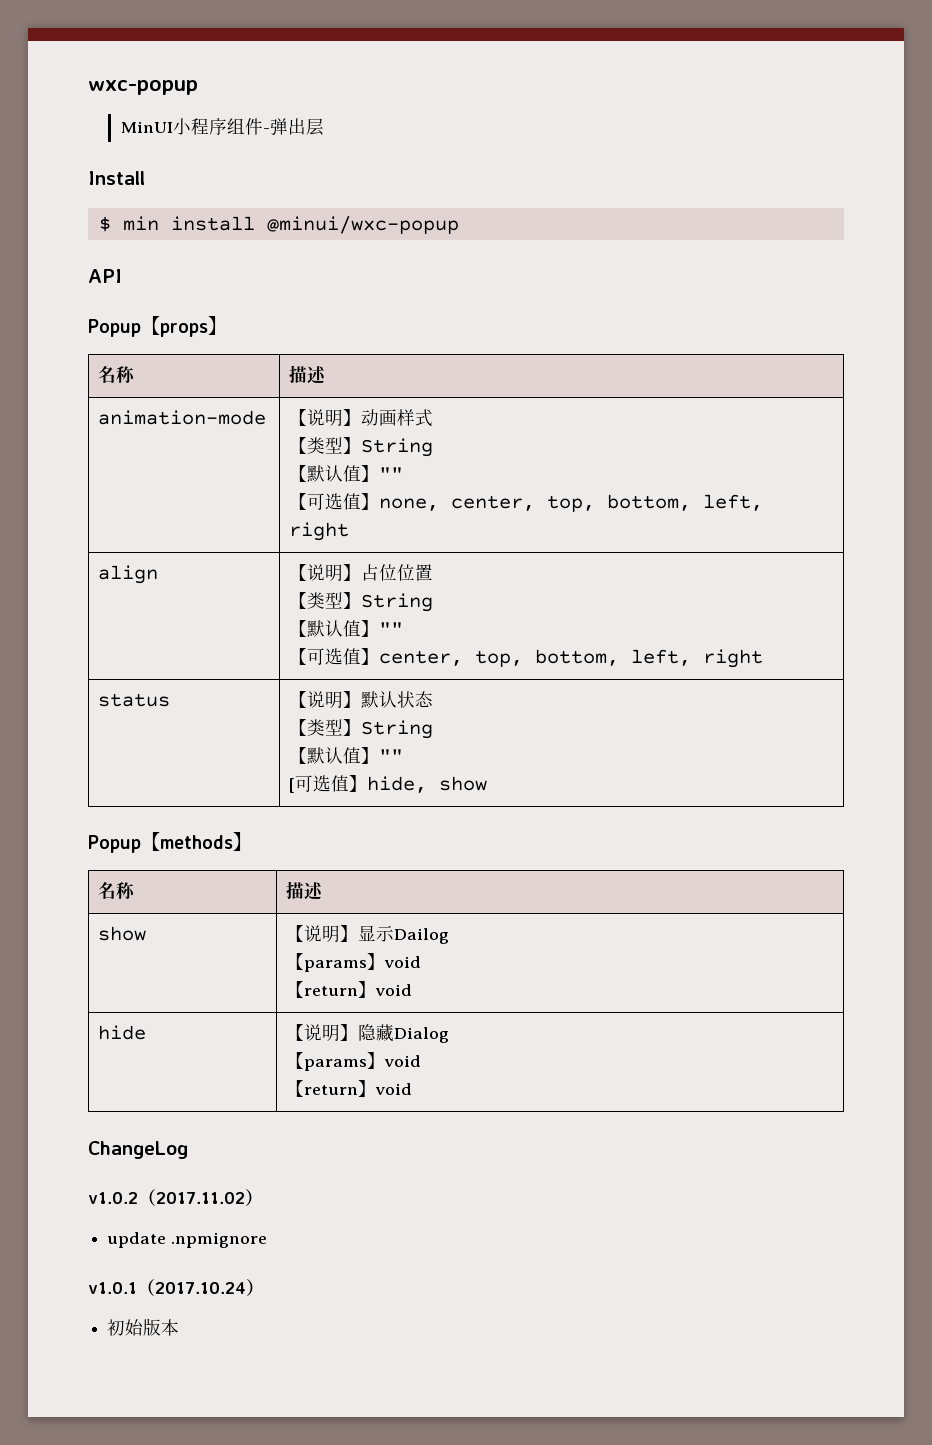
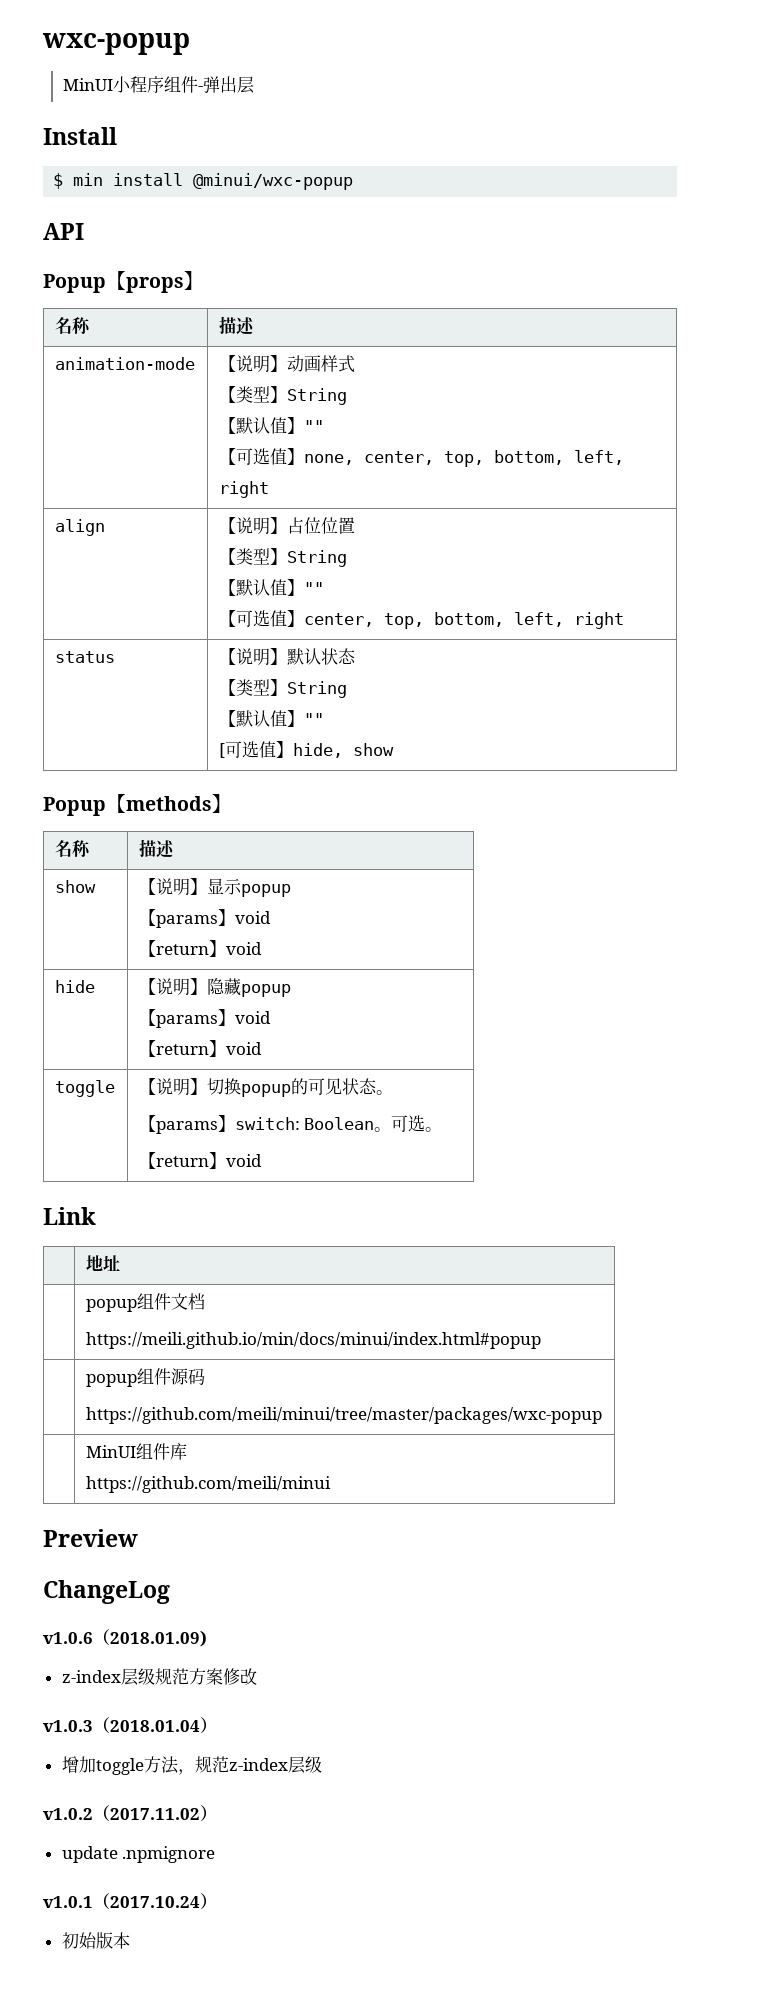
- show | 【说明】显示Dailog
+ show | 【说明】显示popup
- hide | 【说明】隐藏Dialog
+ hide | 【说明】隐藏popup
  【params】void
  【return】void
+ toggle | 【说明】切换popup的可见状态。
+ 【params】switch: Boolean。可选。
+ 【return】void
+ Link
+ | 地址
+ | popup组件文档
+ https://meili.github.io/min/docs/minui/index.html#popup
+ | popup组件源码
+ https://github.com/meili/minui/tree/master/packages/wxc-popup
+ | MinUI组件库
+ https://github.com/meili/minui
+ Preview
  ChangeLog
+ v1.0.6（2018.01.09)
+ z-index层级规范方案修改
+ v1.0.3（2018.01.04）
+ 增加toggle方法，规范z-index层级

